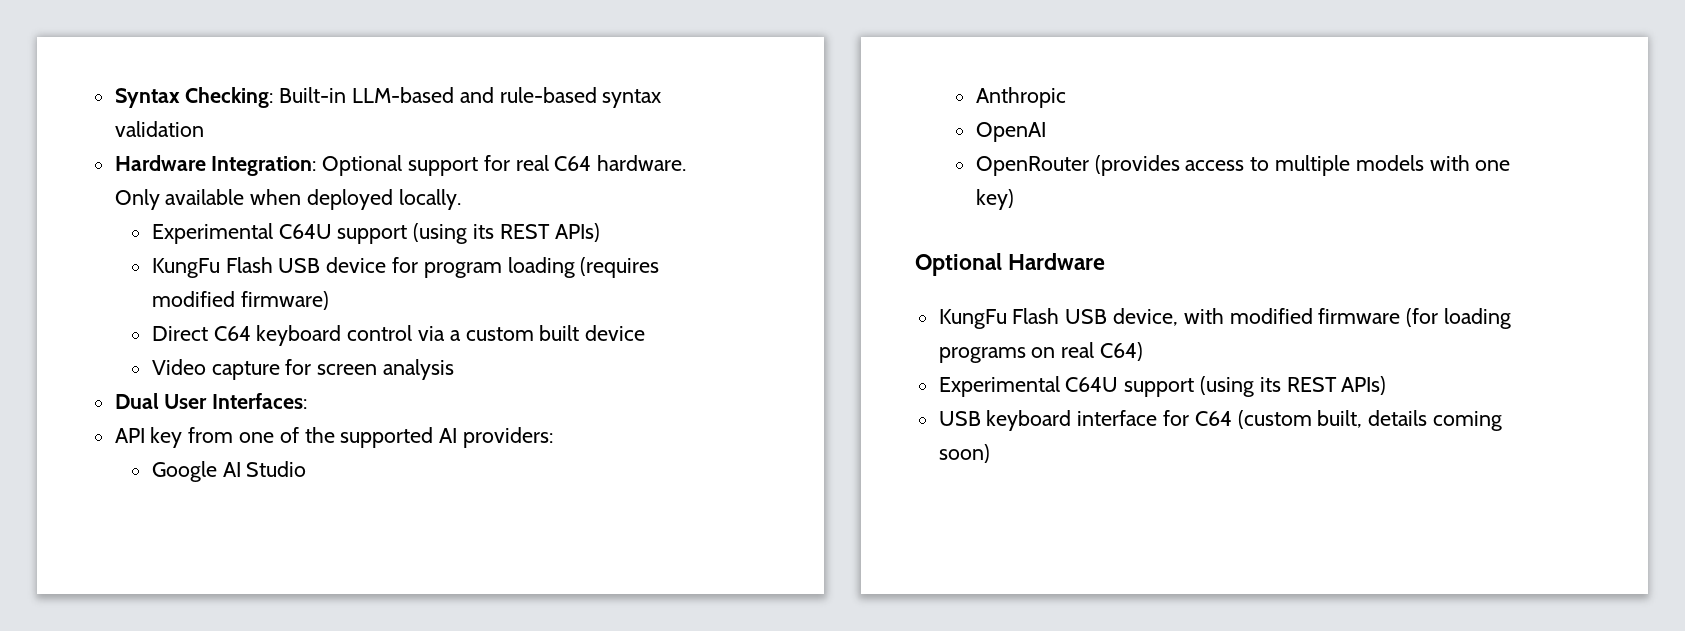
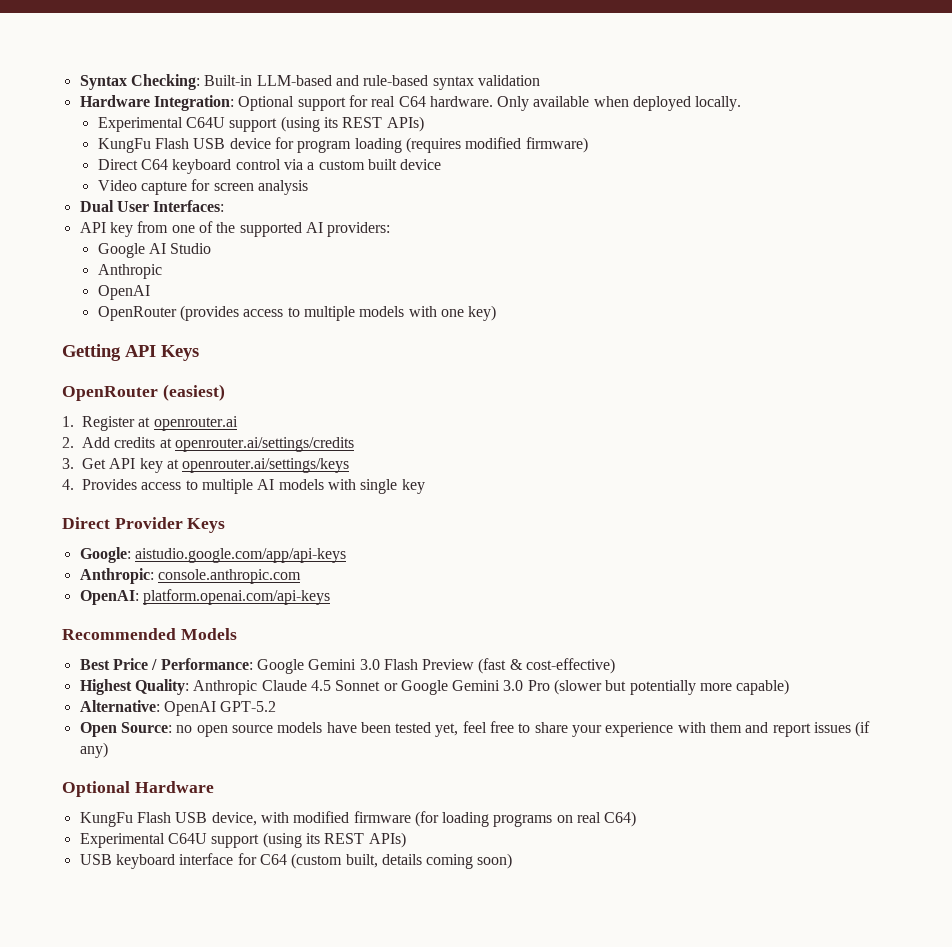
+ Getting API Keys
+ OpenRouter (easiest)
+ 1. Register at openrouter.ai
+ 2. Add credits at openrouter.ai/settings/credits
+ 3. Get API key at openrouter.ai/settings/keys
+ 4. Provides access to multiple AI models with single key
+ Direct Provider Keys
+ Google: aistudio.google.com/app/api-keys
+ Anthropic: console.anthropic.com
+ OpenAI: platform.openai.com/api-keys
+ Recommended Models
+ Best Price / Performance: Google Gemini 3.0 Flash Preview (fast & cost-effective)
+ Highest Quality: Anthropic Claude 4.5 Sonnet or Google Gemini 3.0 Pro (slower but potentially more capable)
+ Alternative: OpenAI GPT-5.2
+ Open Source: no open source models have been tested yet, feel free to share your experience with them and report issues (if any)

